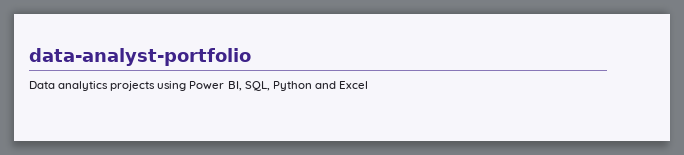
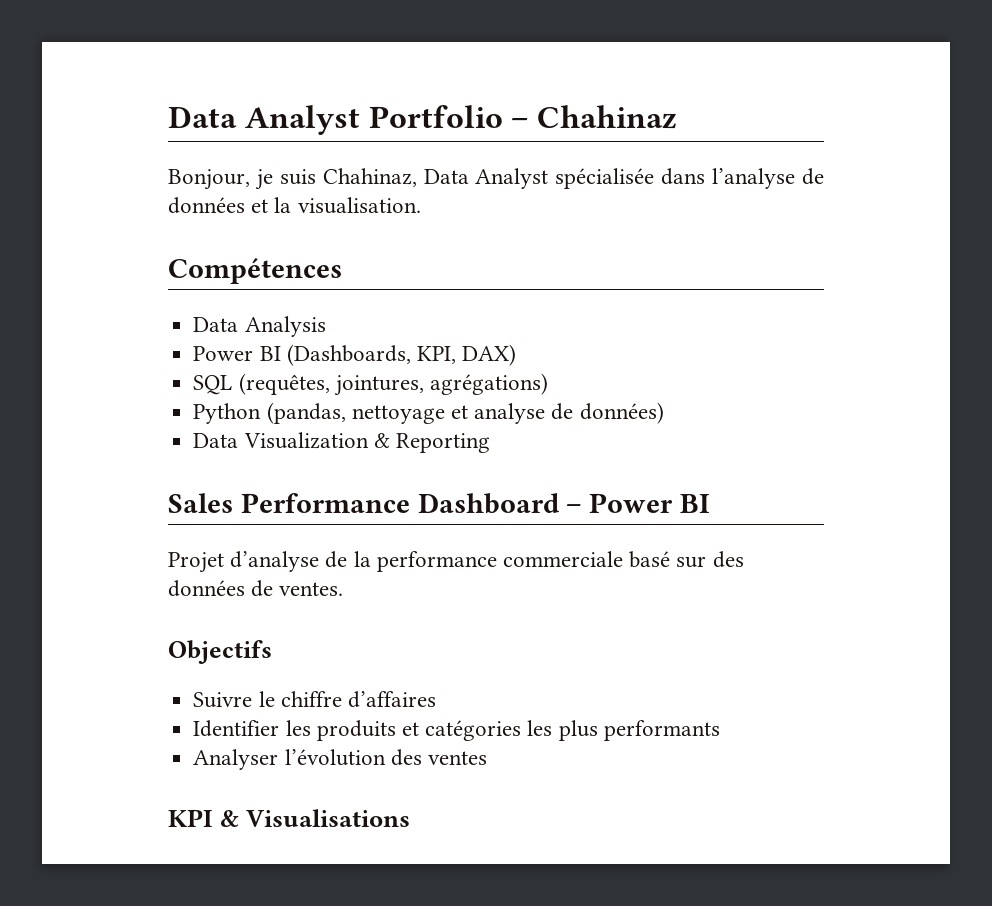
- data-analyst-portfolio
- Data analytics projects using Power BI, SQL, Python and Excel
+ Data Analyst Portfolio – Chahinaz
+ Bonjour, je suis Chahinaz, Data Analyst spécialisée dans l’analyse de données et la visualisation.
+ Compétences
+ Data Analysis
+ Power BI (Dashboards, KPI, DAX)
+ SQL (requêtes, jointures, agrégations)
+ Python (pandas, nettoyage et analyse de données)
+ Data Visualization & Reporting
+ Sales Performance Dashboard – Power BI
+ Projet d’analyse de la performance commerciale basé sur des données de ventes.
+ Objectifs
+ Suivre le chiffre d’affaires
+ Identifier les produits et catégories les plus performants
+ Analyser l’évolution des ventes
+ KPI & Visualisations

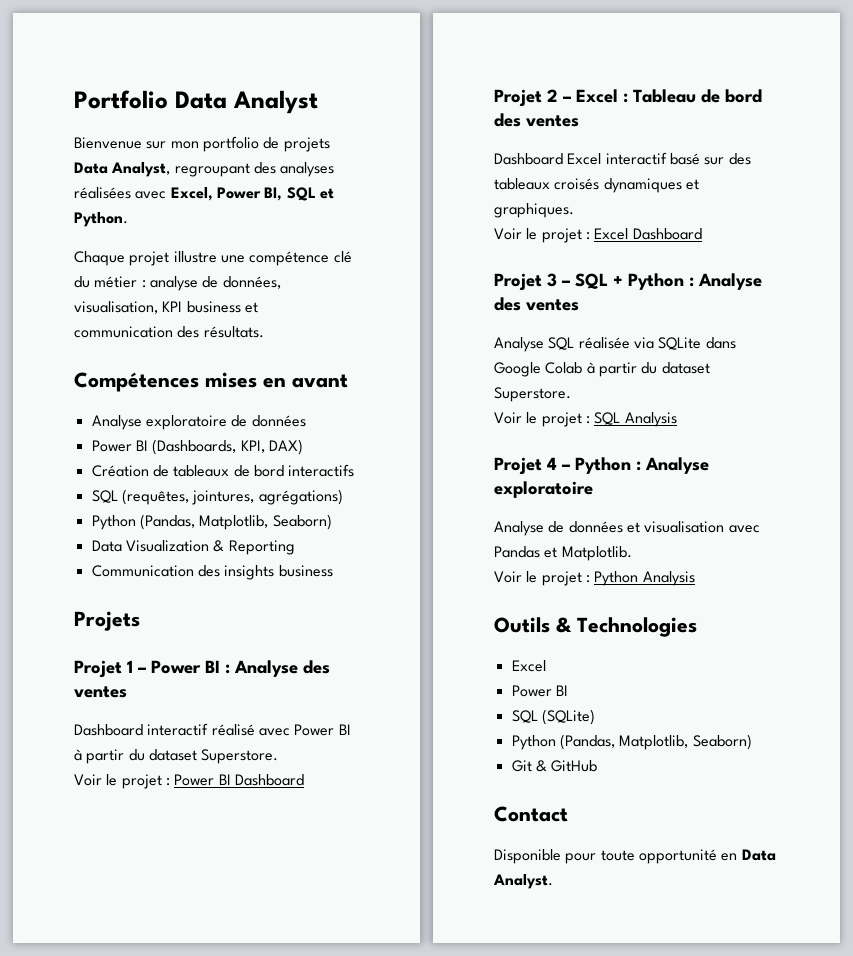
- Data Analyst Portfolio – Chahinaz
- Bonjour, je suis Chahinaz, Data Analyst spécialisée dans l’analyse de données et la visualisation.
- Compétences
- Data Analysis
+ Portfolio Data Analyst
+ Bienvenue sur mon portfolio de projets Data Analyst, regroupant des analyses réalisées avec Excel, Power BI, SQL et Python.
+ Chaque projet illustre une compétence clé du métier : analyse de données, visualisation, KPI business et communication des résultats.
+ Compétences mises en avant
+ Analyse exploratoire de données
+ Création de tableaux de bord interactifs
  SQL (requêtes, jointures, agrégations)
- Python (pandas, nettoyage et analyse de données)
+ Python (Pandas, Matplotlib, Seaborn)
  Data Visualization & Reporting
- Sales Performance Dashboard – Power BI
- Projet d’analyse de la performance commerciale basé sur des données de ventes.
- Objectifs
- Suivre le chiffre d’affaires
- Identifier les produits et catégories les plus performants
- Analyser l’évolution des ventes
- KPI & Visualisations
+ Communication des insights business
+ Projets
+ Projet 1 – Power BI : Analyse des ventes
+ Dashboard interactif réalisé avec Power BI à partir du dataset Superstore.
+ Voir le projet : Power BI Dashboard
+ Projet 2 – Excel : Tableau de bord des ventes
+ Dashboard Excel interactif basé sur des tableaux croisés dynamiques et graphiques.
+ Voir le projet : Excel Dashboard
+ Projet 3 – SQL + Python : Analyse des ventes
+ Analyse SQL réalisée via SQLite dans Google Colab à partir du dataset Superstore.
+ Voir le projet : SQL Analysis
+ Projet 4 – Python : Analyse exploratoire
+ Analyse de données et visualisation avec Pandas et Matplotlib.
+ Voir le projet : Python Analysis
+ Outils & Technologies
+ Excel
+ Power BI
+ SQL (SQLite)
+ Python (Pandas, Matplotlib, Seaborn)
+ Git & GitHub
+ Contact
+ Disponible pour toute opportunité en Data Analyst.

